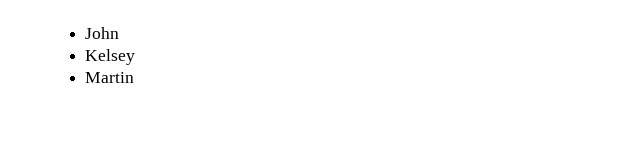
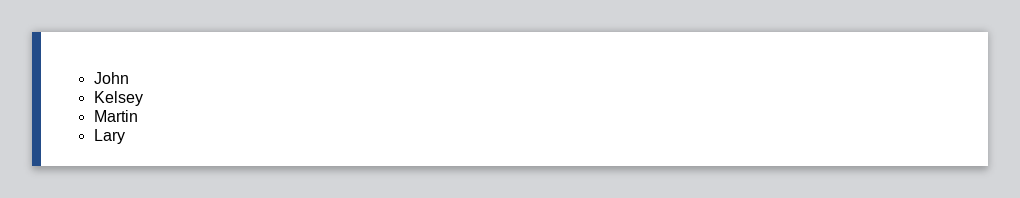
+ Lary

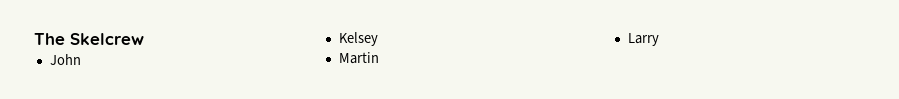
+ The Skelcrew
- Lary
+ Larry

